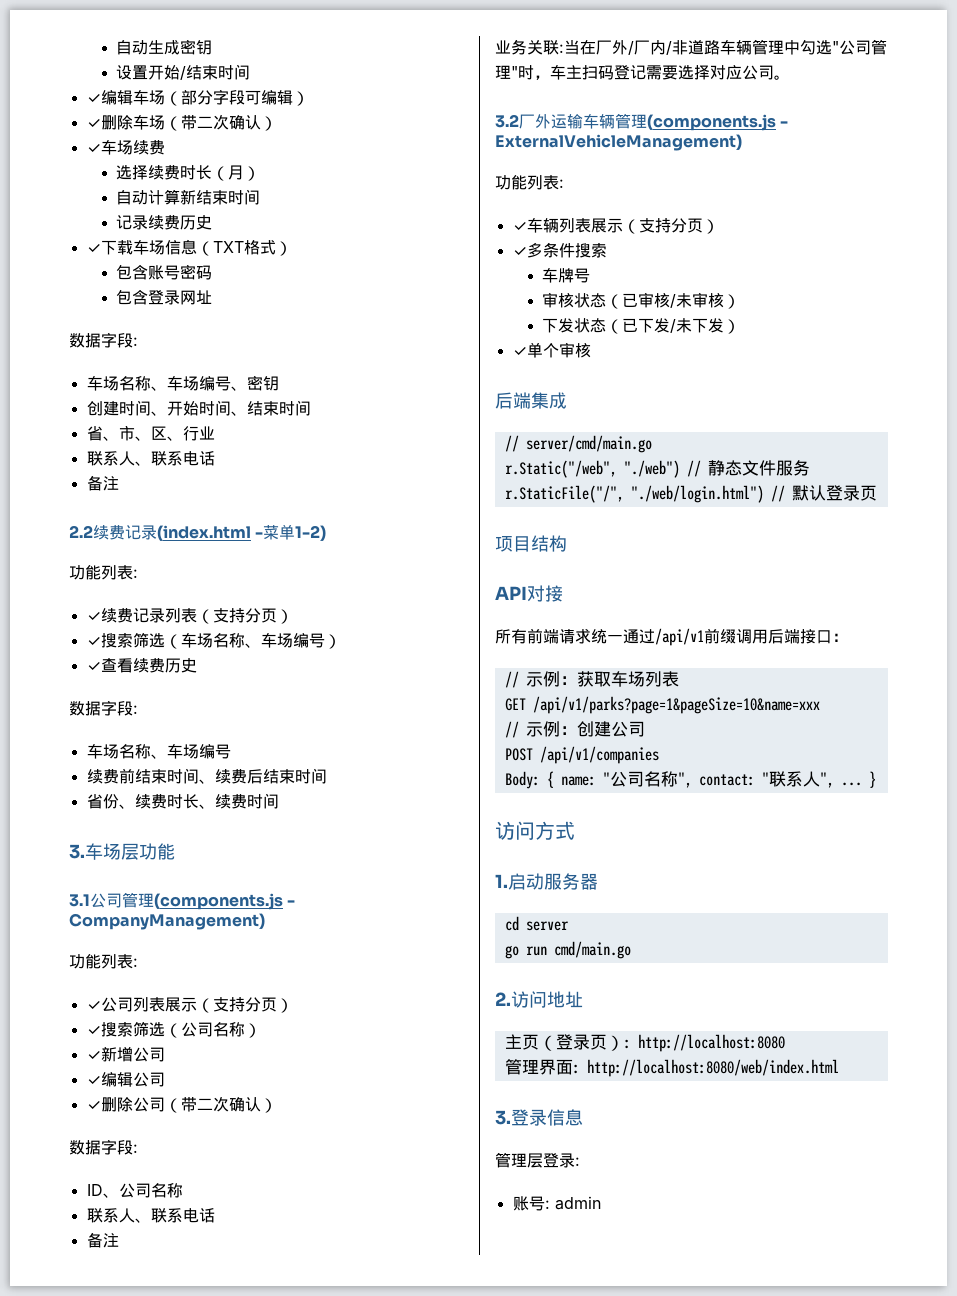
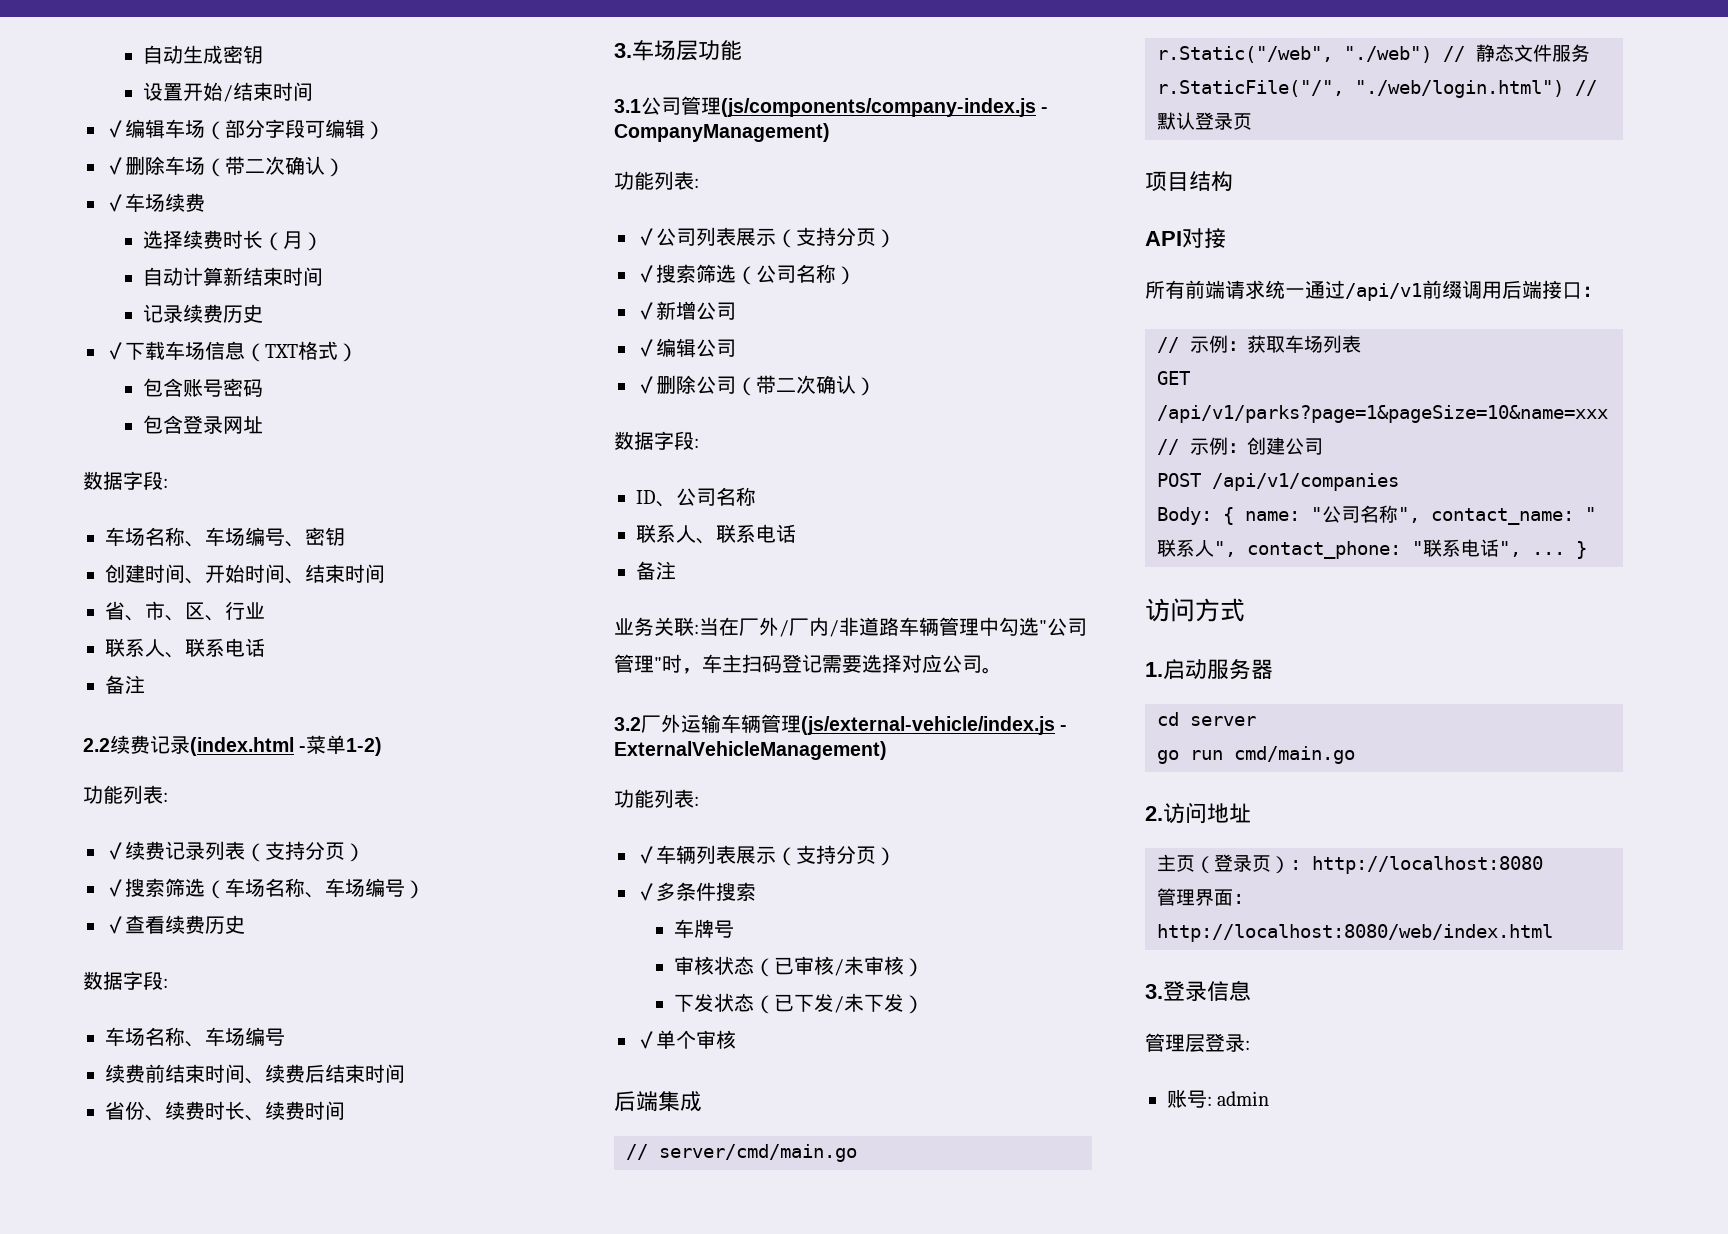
- 3.1公司管理(components.js - CompanyManagement)
+ 3.1公司管理(js/components/company-index.js - CompanyManagement)
- 3.2厂外运输车辆管理(components.js - ExternalVehicleManagement)
+ 3.2厂外运输车辆管理(js/external-vehicle/index.js - ExternalVehicleManagement)
- Body: { name: "公司名称", contact: "联系人", ...
+ Body: { name: "公司名称", contact_name: "联系人", contact_phone: "联系电话", ...

